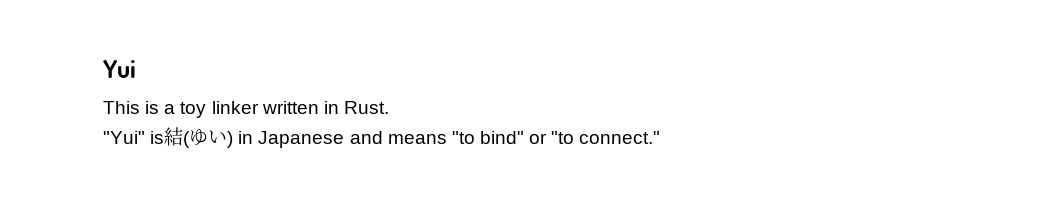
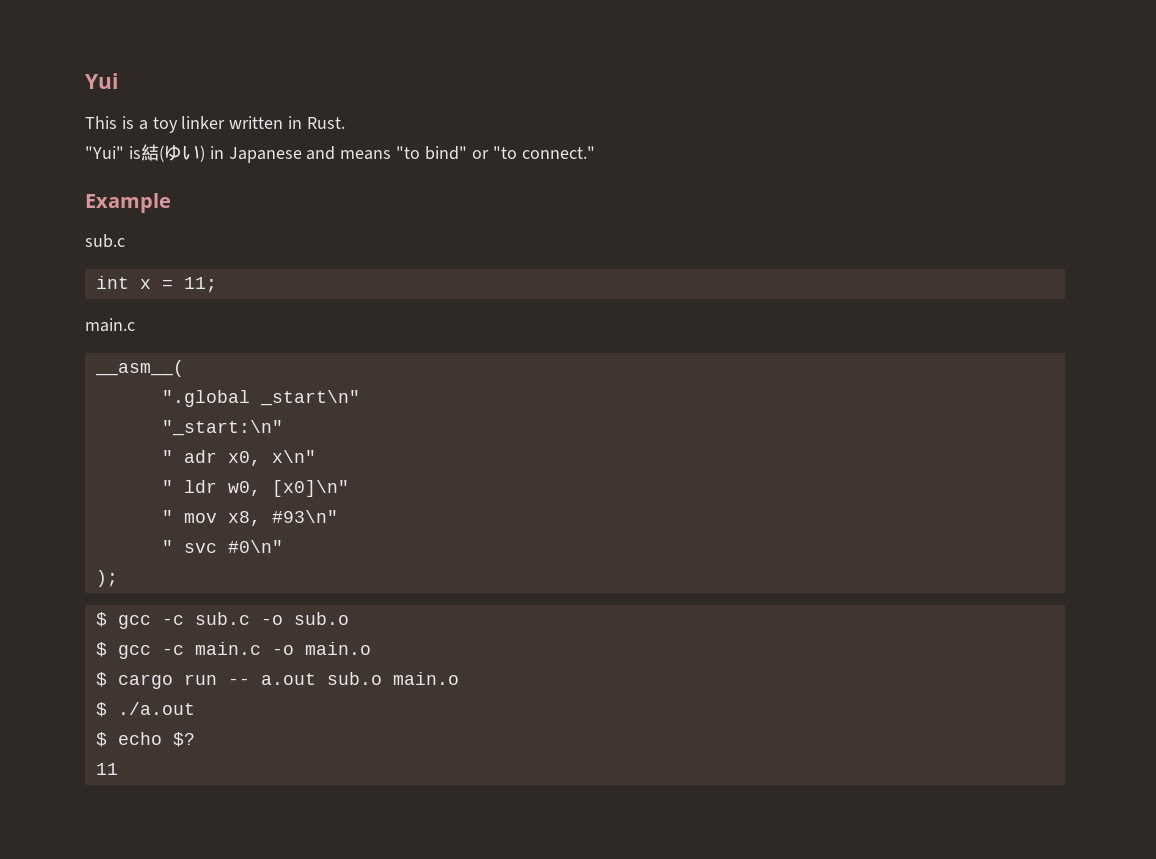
+ Example
+ sub.c
+ int x = 11;
+ main.c
+ __asm__(
+ ".global _start\n"
+ "_start:\n"
+ " adr x0, x\n"
+ " ldr w0, [x0]\n"
+ " mov x8, #93\n"
+ " svc #0\n"
+ );
+ $ gcc -c sub.c -o sub.o
+ $ gcc -c main.c -o main.o
+ $ cargo run -- a.out sub.o main.o
+ $ ./a.out
+ $ echo $?
+ 11

